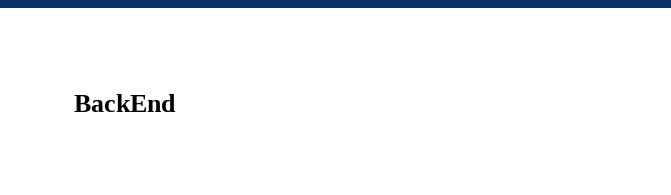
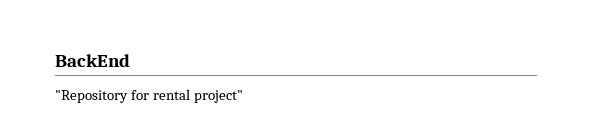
+ "Repository for rental project"

